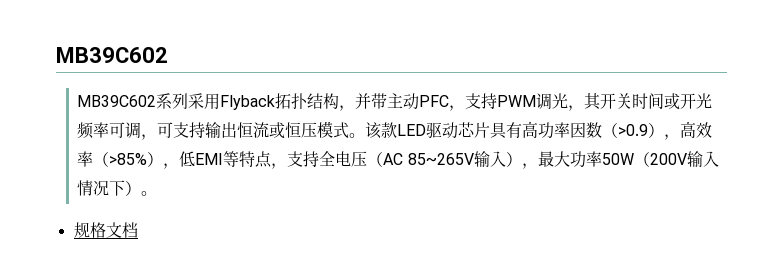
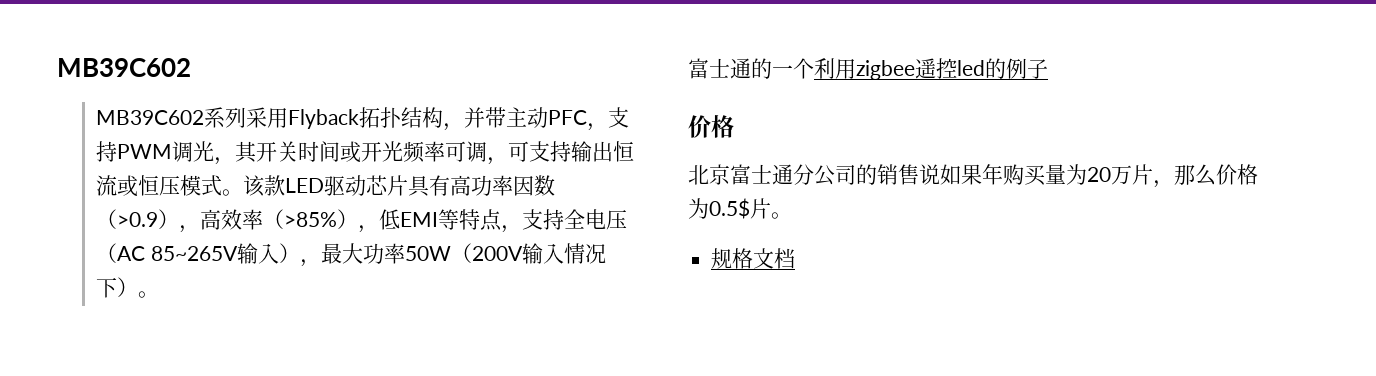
+ 富士通的一个利用zigbee遥控led的例子
+ 价格
+ 北京富士通分公司的销售说如果年购买量为20万片，那么价格为0.5$片。

